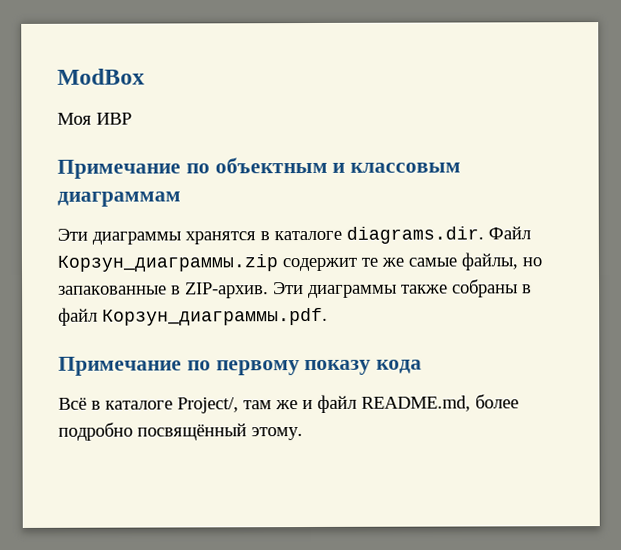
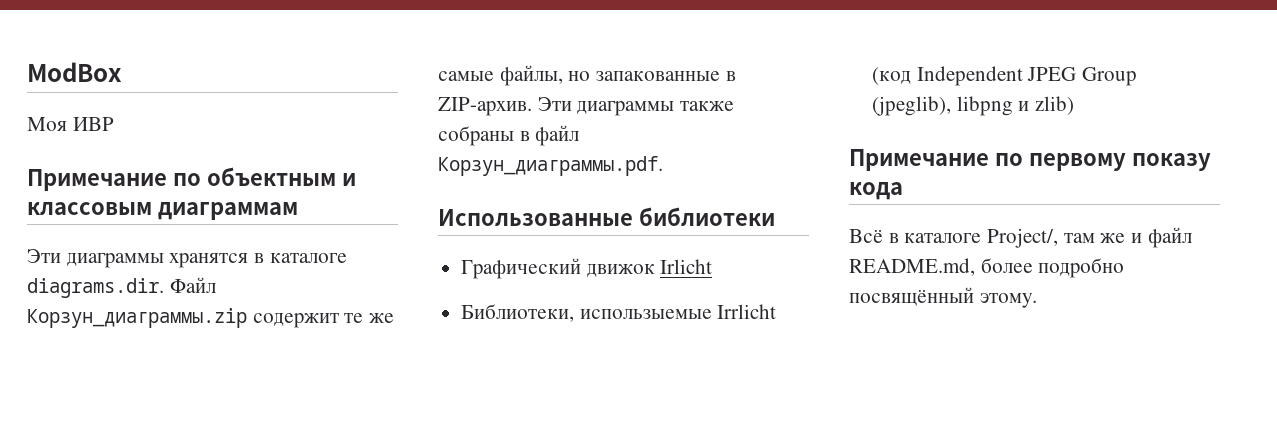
+ Использованные библиотеки
+ Графический движок Irlicht
+ Библиотеки, использыемые Irrlicht (код Independent JPEG Group (jpeglib), libpng и zlib)

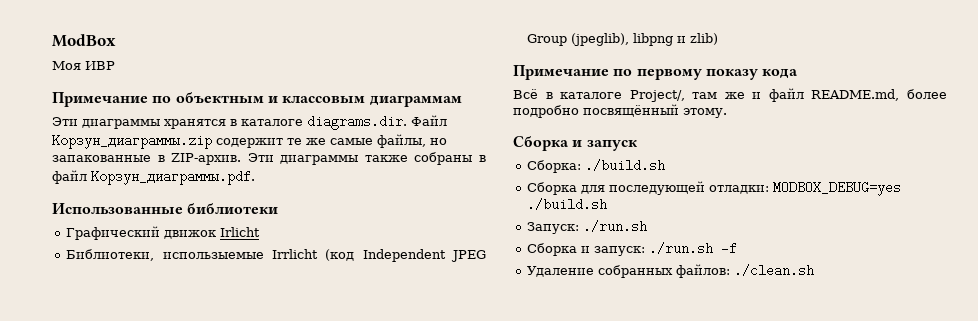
+ Сборка и запуск
+ Сборка: ./build.sh
+ Сборка для последующей отладки: MODBOX_DEBUG=yes ./build.sh
+ Запуск: ./run.sh
+ Сборка и запуск: ./run.sh -f
+ Удаление собранных файлов: ./clean.sh

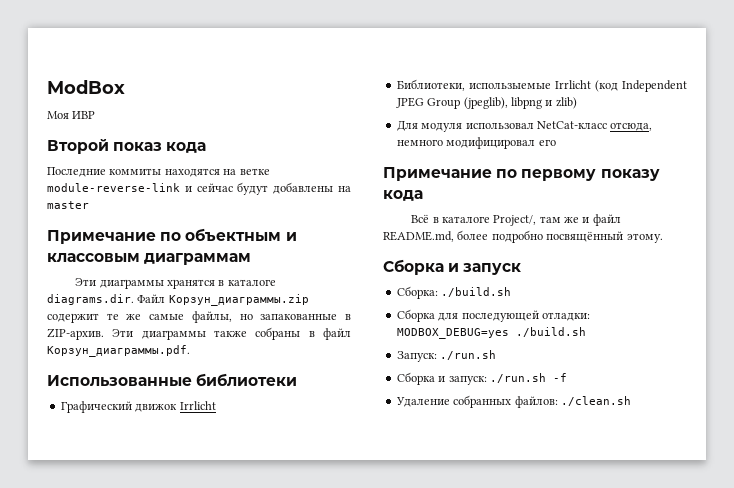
+ Второй показ кода
+ Последние коммиты находятся на ветке module-reverse-link и сейчас будут добавлены на master
- Графический движок Irlicht
+ Графический движок Irrlicht
+ Для модуля использовал NetCat-класс отсюда, немного модифицировал его

